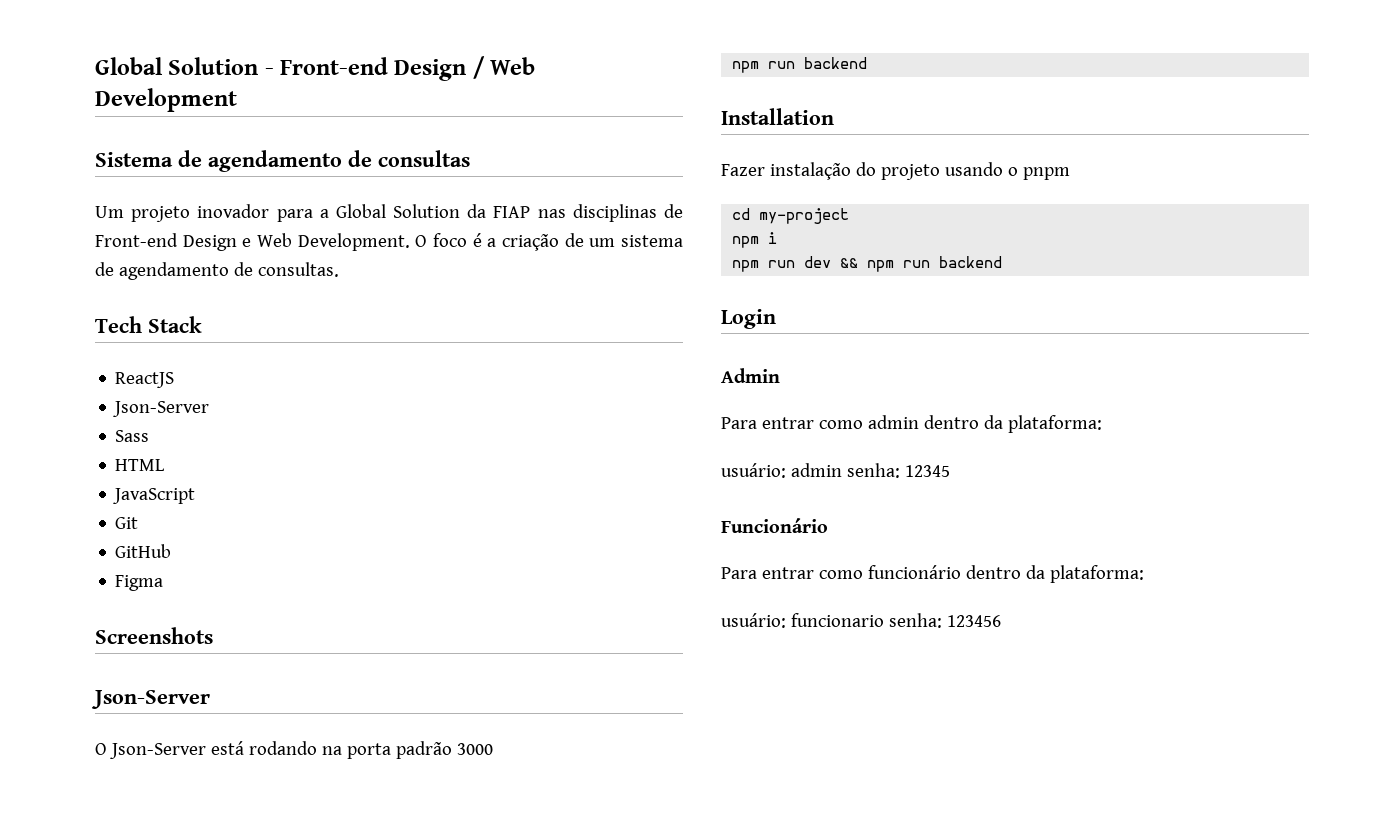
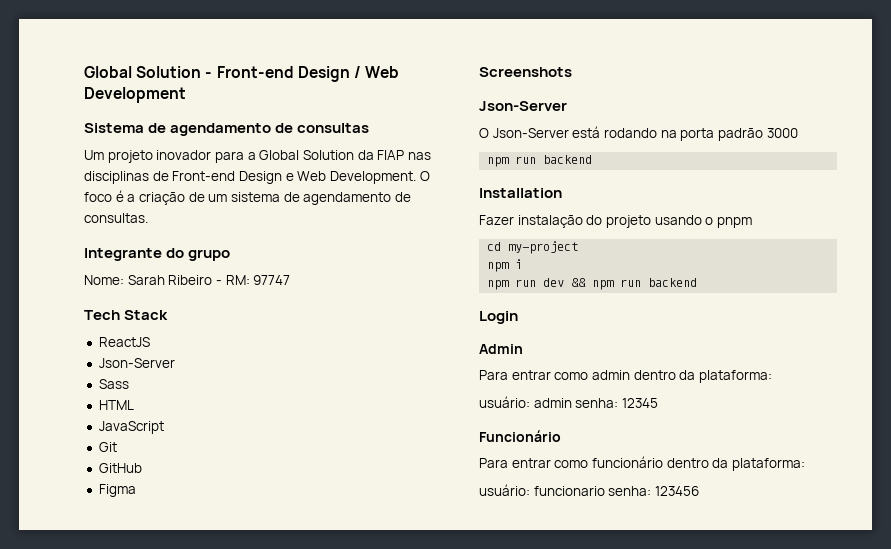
+ Integrante do grupo
+ Nome: Sarah Ribeiro - RM: 97747

